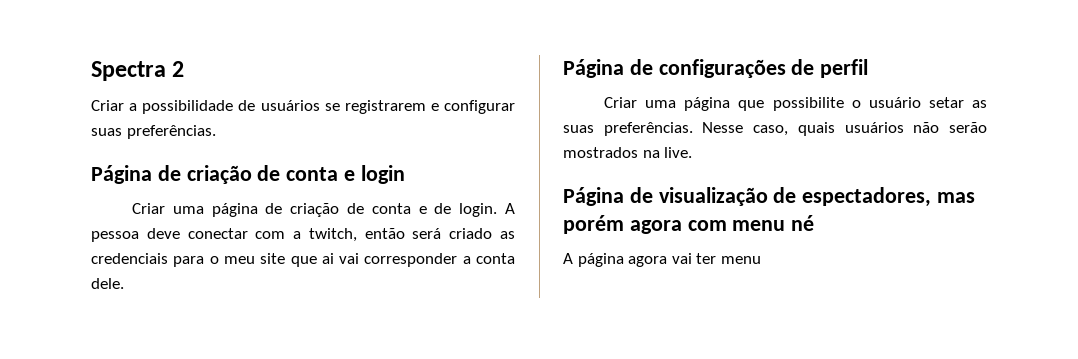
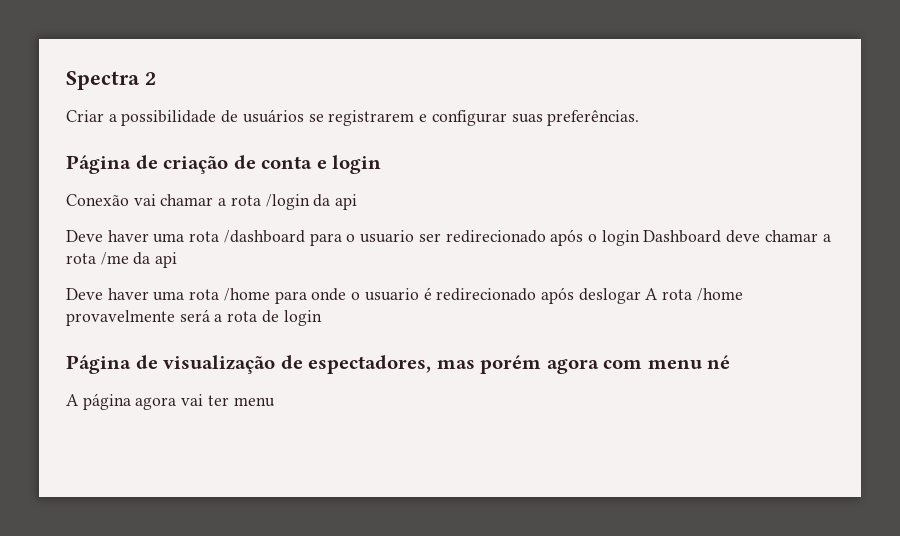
- Criar uma página de criação de conta e de login. A pessoa deve conectar com a twitch, então será criado as credenciais para o meu site que ai vai corresponder a conta dele.
- Página de configurações de perfil
- Criar uma página que possibilite o usuário setar as suas preferências. Nesse caso, quais usuários não serão mostrados na live.
+ Conexão vai chamar a rota /login da api
+ Deve haver uma rota /dashboard para o usuario ser redirecionado após o login Dashboard deve chamar a rota /me da api
+ Deve haver uma rota /home para onde o usuario é redirecionado após deslogar A rota /home provavelmente será a rota de login

